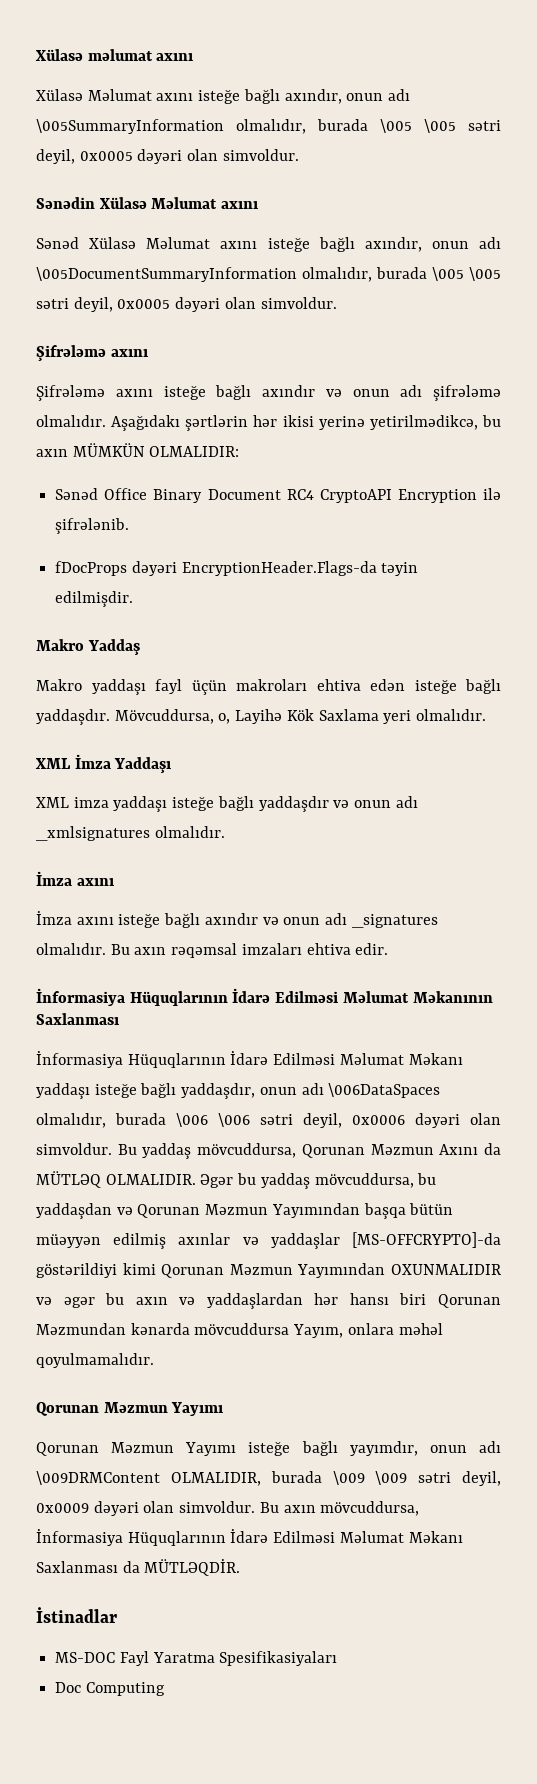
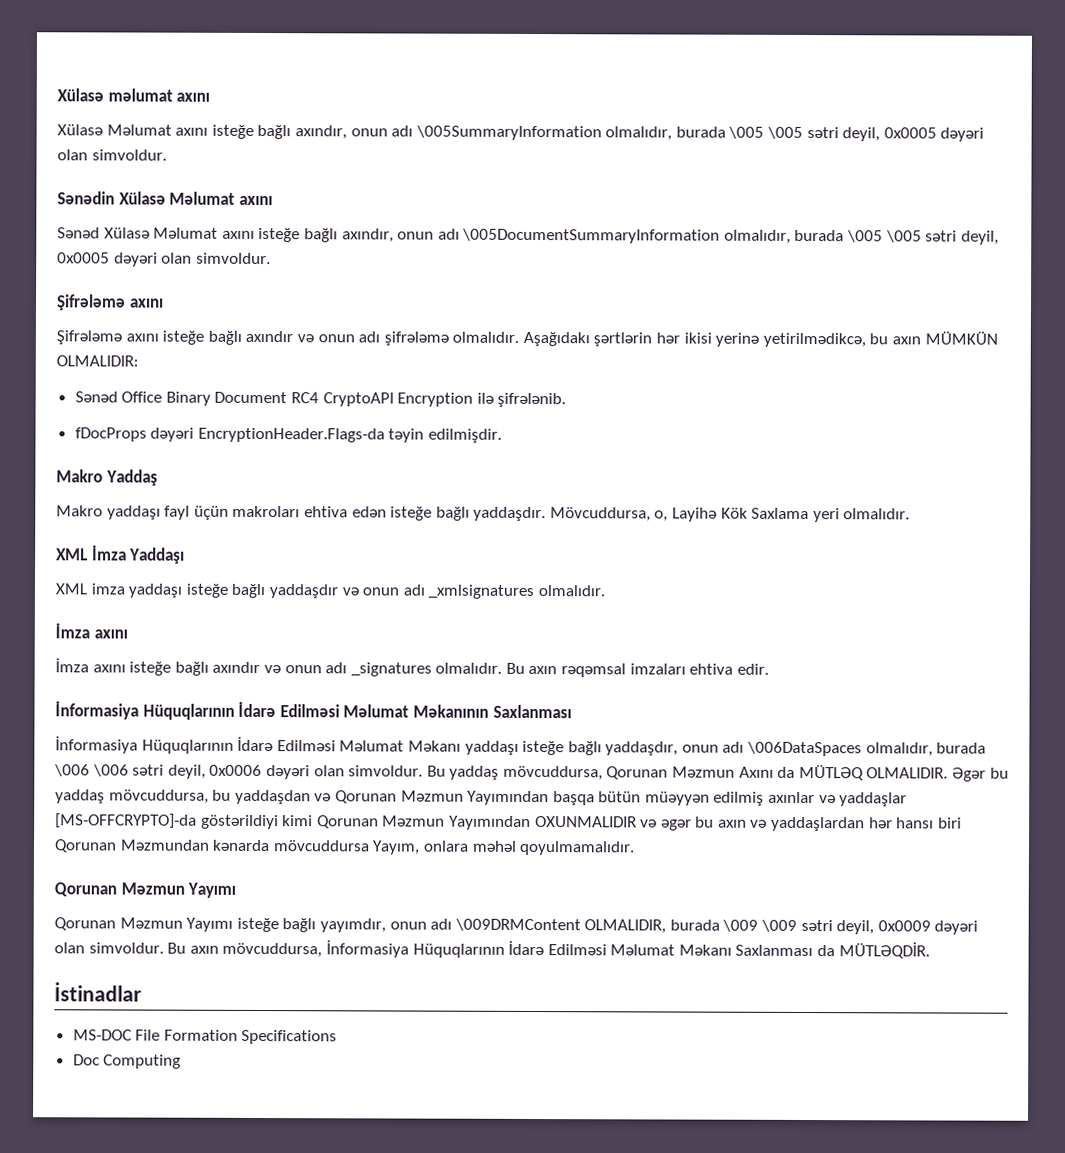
- MS-DOC Fayl Yaratma Spesifikasiyaları
+ MS-DOC File Formation Specifications

